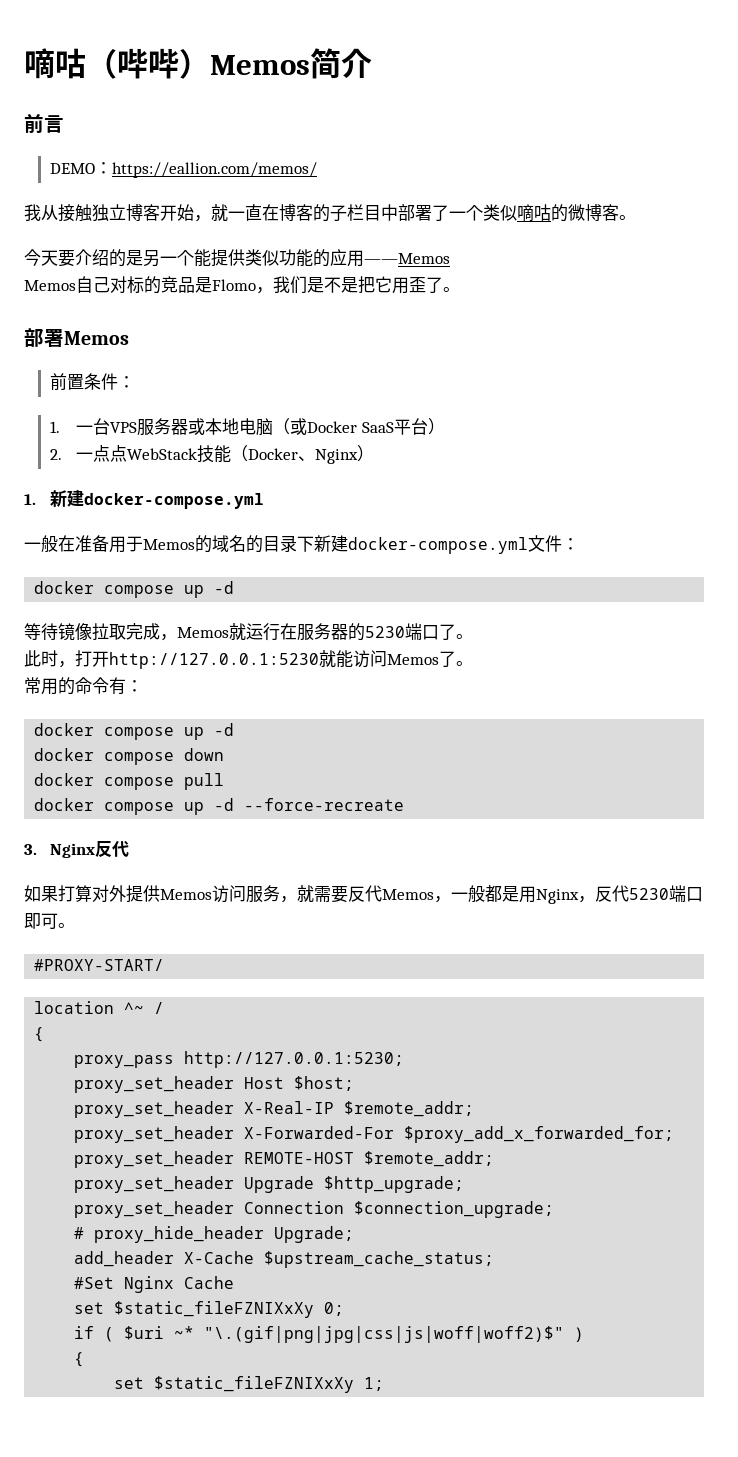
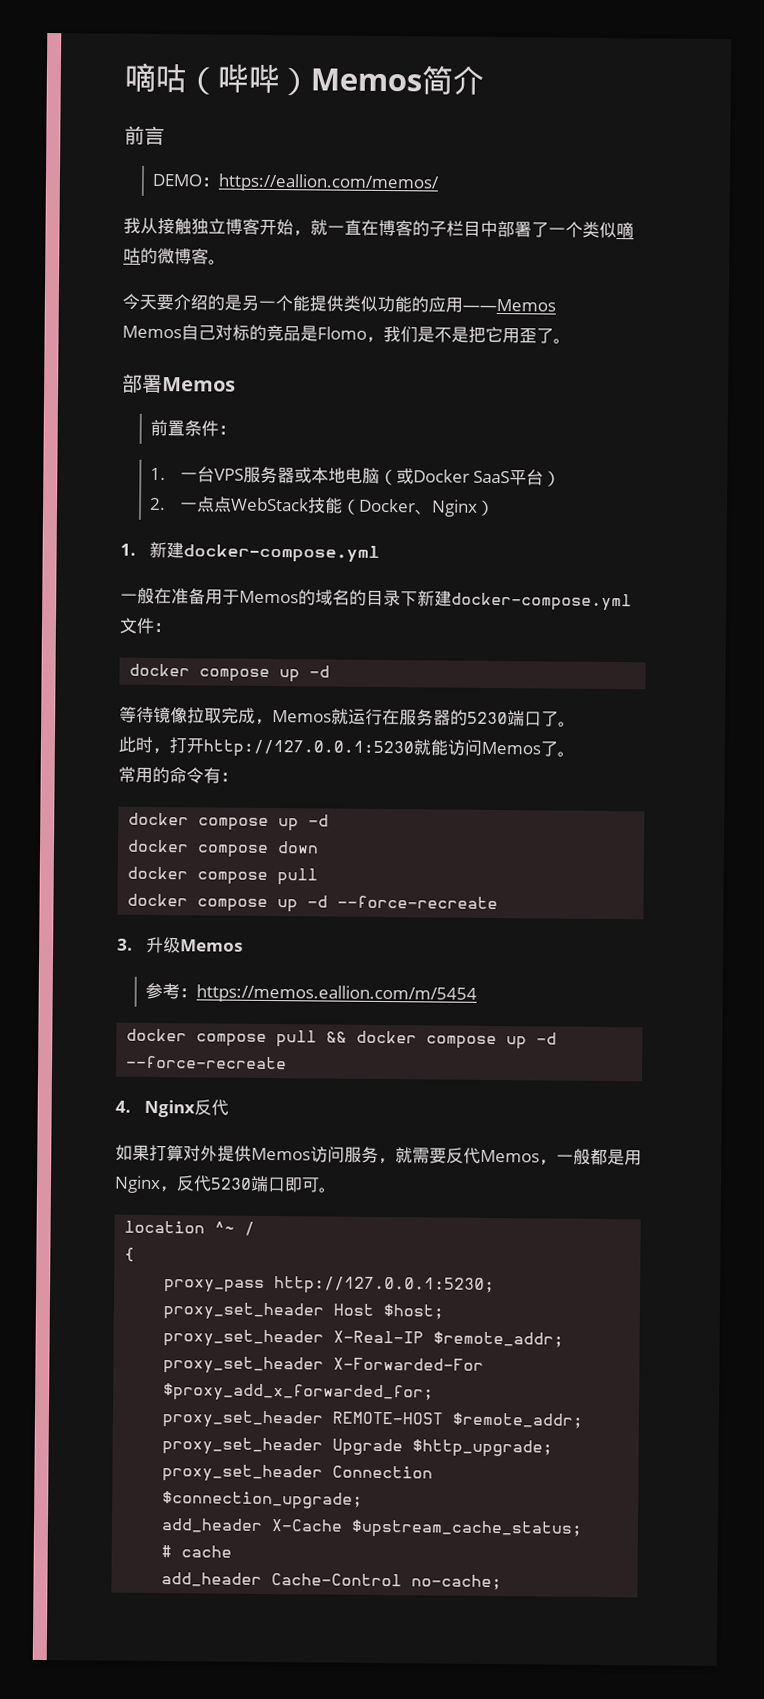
- 3. Nginx反代
+ 3.升级Memos
+ 参考：https://memos.eallion.com/m/5454
+ docker compose pull && docker compose up -d --force-recreate
+ 4. Nginx反代
- #PROXY-START/
- # proxy_hide_header Upgrade;
- #Set Nginx Cache
- set $static_fileFZNIXxXy 0;
- if ( $uri ~* "\.(gif|png|jpg|css|js|woff|woff2)$" )
- {
- set $static_fileFZNIXxXy 1;
+ # cache
+ add_header Cache-Control no-cache;

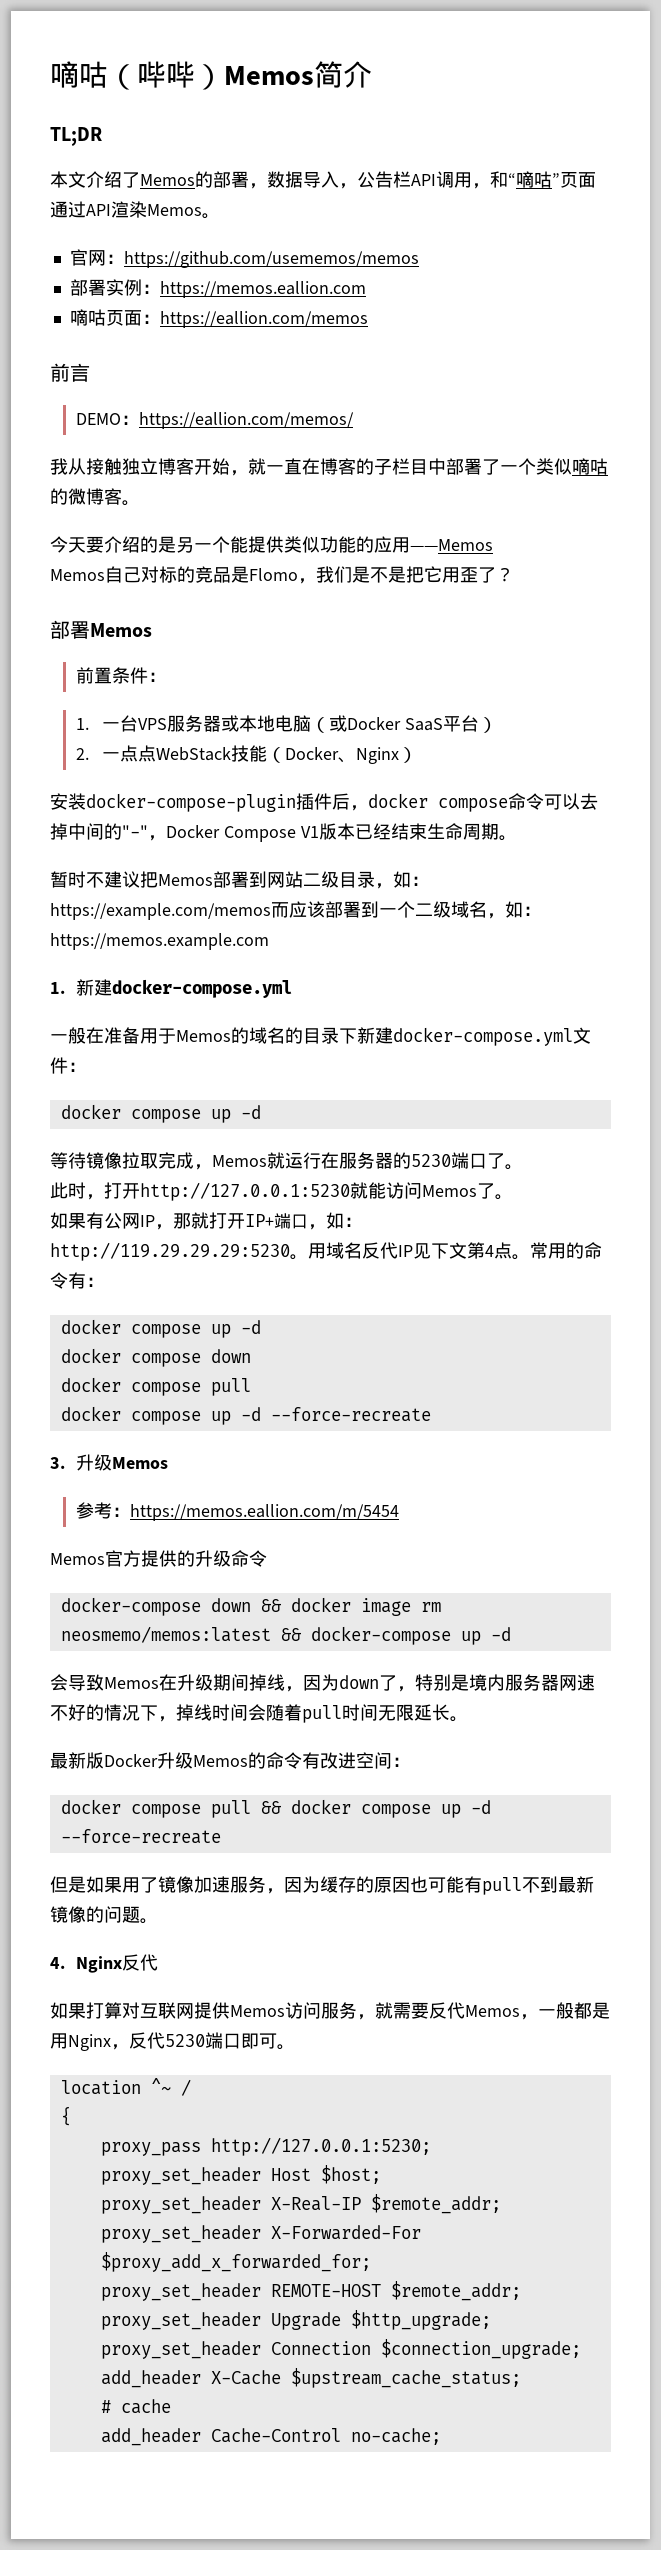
+ TL;DR
+ 本文介绍了Memos的部署，数据导入，公告栏API调用，和“嘀咕”页面通过API渲染Memos。
+ 官网：https://github.com/usememos/memos
+ 部署实例：https://memos.eallion.com
+ 嘀咕页面：https://eallion.com/memos
- Memos自己对标的竞品是Flomo，我们是不是把它用歪了。
+ Memos自己对标的竞品是Flomo，我们是不是把它用歪了？
+ 安装docker-compose-plugin插件后，docker compose命令可以去掉中间的"-"，Docker Compose V1版本已经结束生命周期。
+ 暂时不建议把Memos部署到网站二级目录，如：https://example.com/memos而应该部署到一个二级域名，如：https://memos.example.com
+ 如果有公网IP，那就打开IP+端口，如：http://119.29.29.29:5230。用域名反代IP见下文第4点。
+ Memos官方提供的升级命令
+ docker-compose down && docker image rm neosmemo/memos:latest && docker-compose up -d
+ 会导致Memos在升级期间掉线，因为down了，特别是境内服务器网速不好的情况下，掉线时间会随着pull时间无限延长。
+ 最新版Docker升级Memos的命令有改进空间：
+ 但是如果用了镜像加速服务，因为缓存的原因也可能有pull不到最新镜像的问题。
- 如果打算对外提供Memos访问服务，就需要反代Memos，一般都是用Nginx，反代5230端口即可。
+ 如果打算对互联网提供Memos访问服务，就需要反代Memos，一般都是用Nginx，反代5230端口即可。

